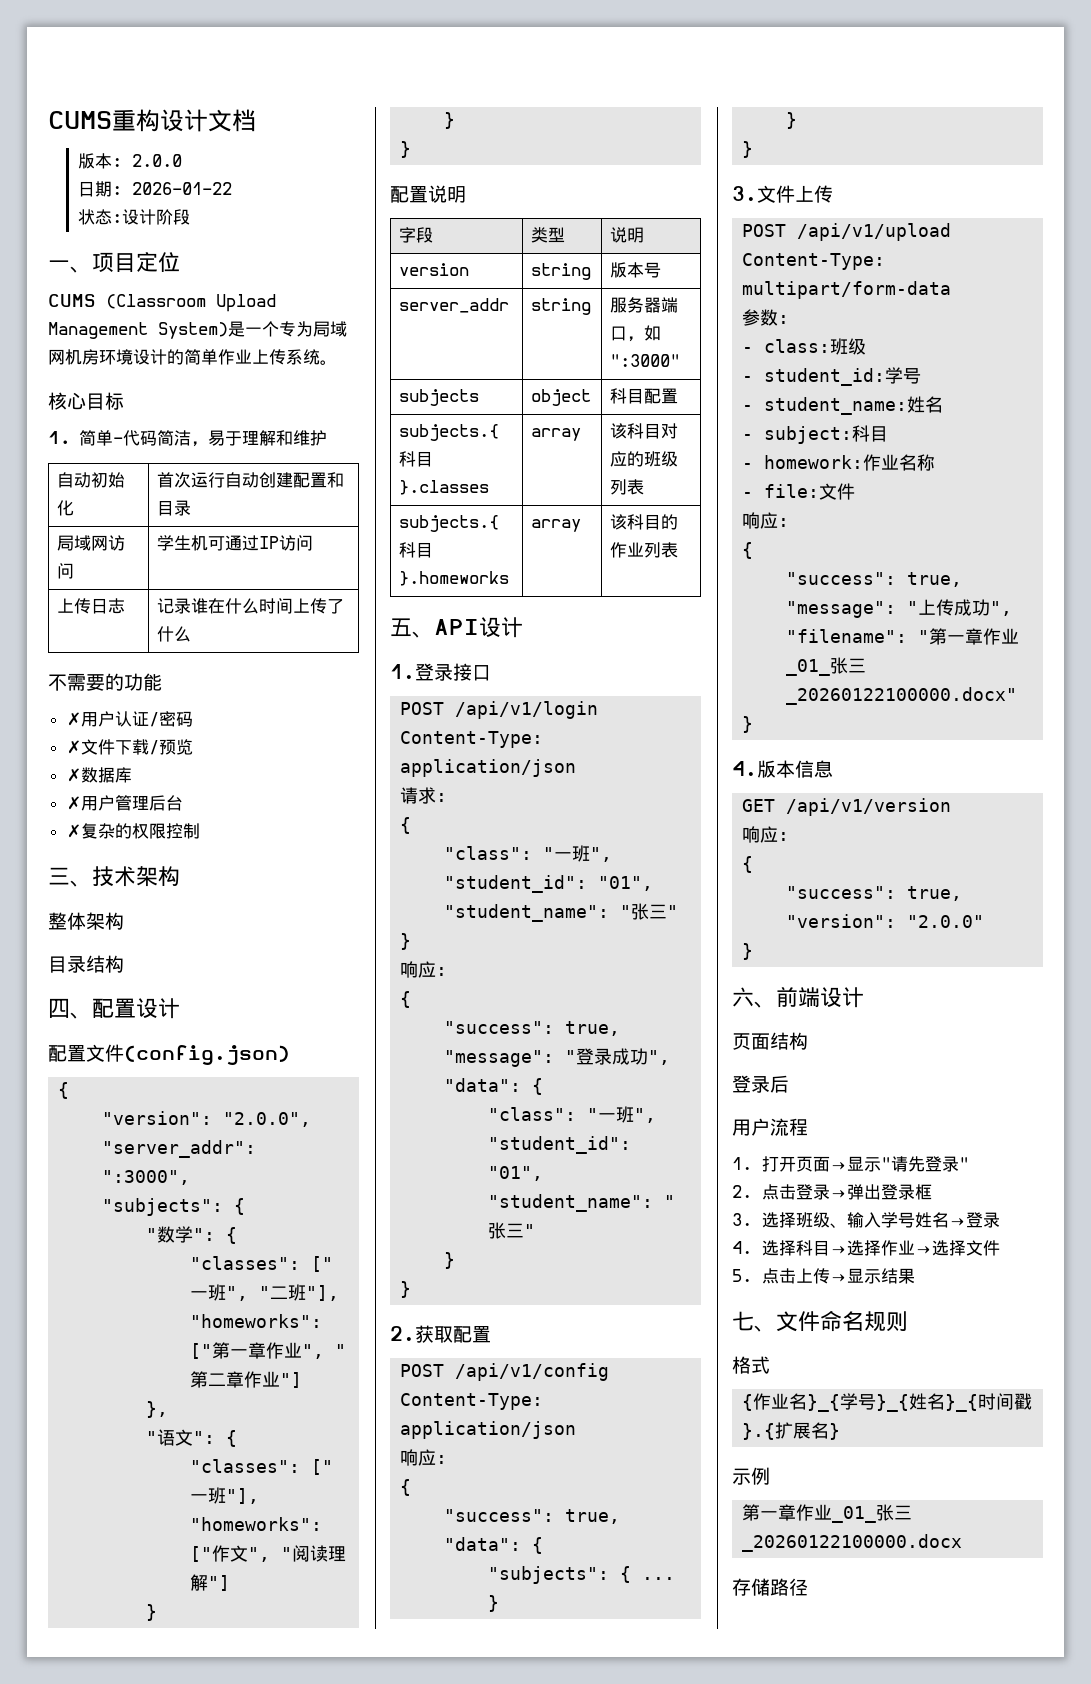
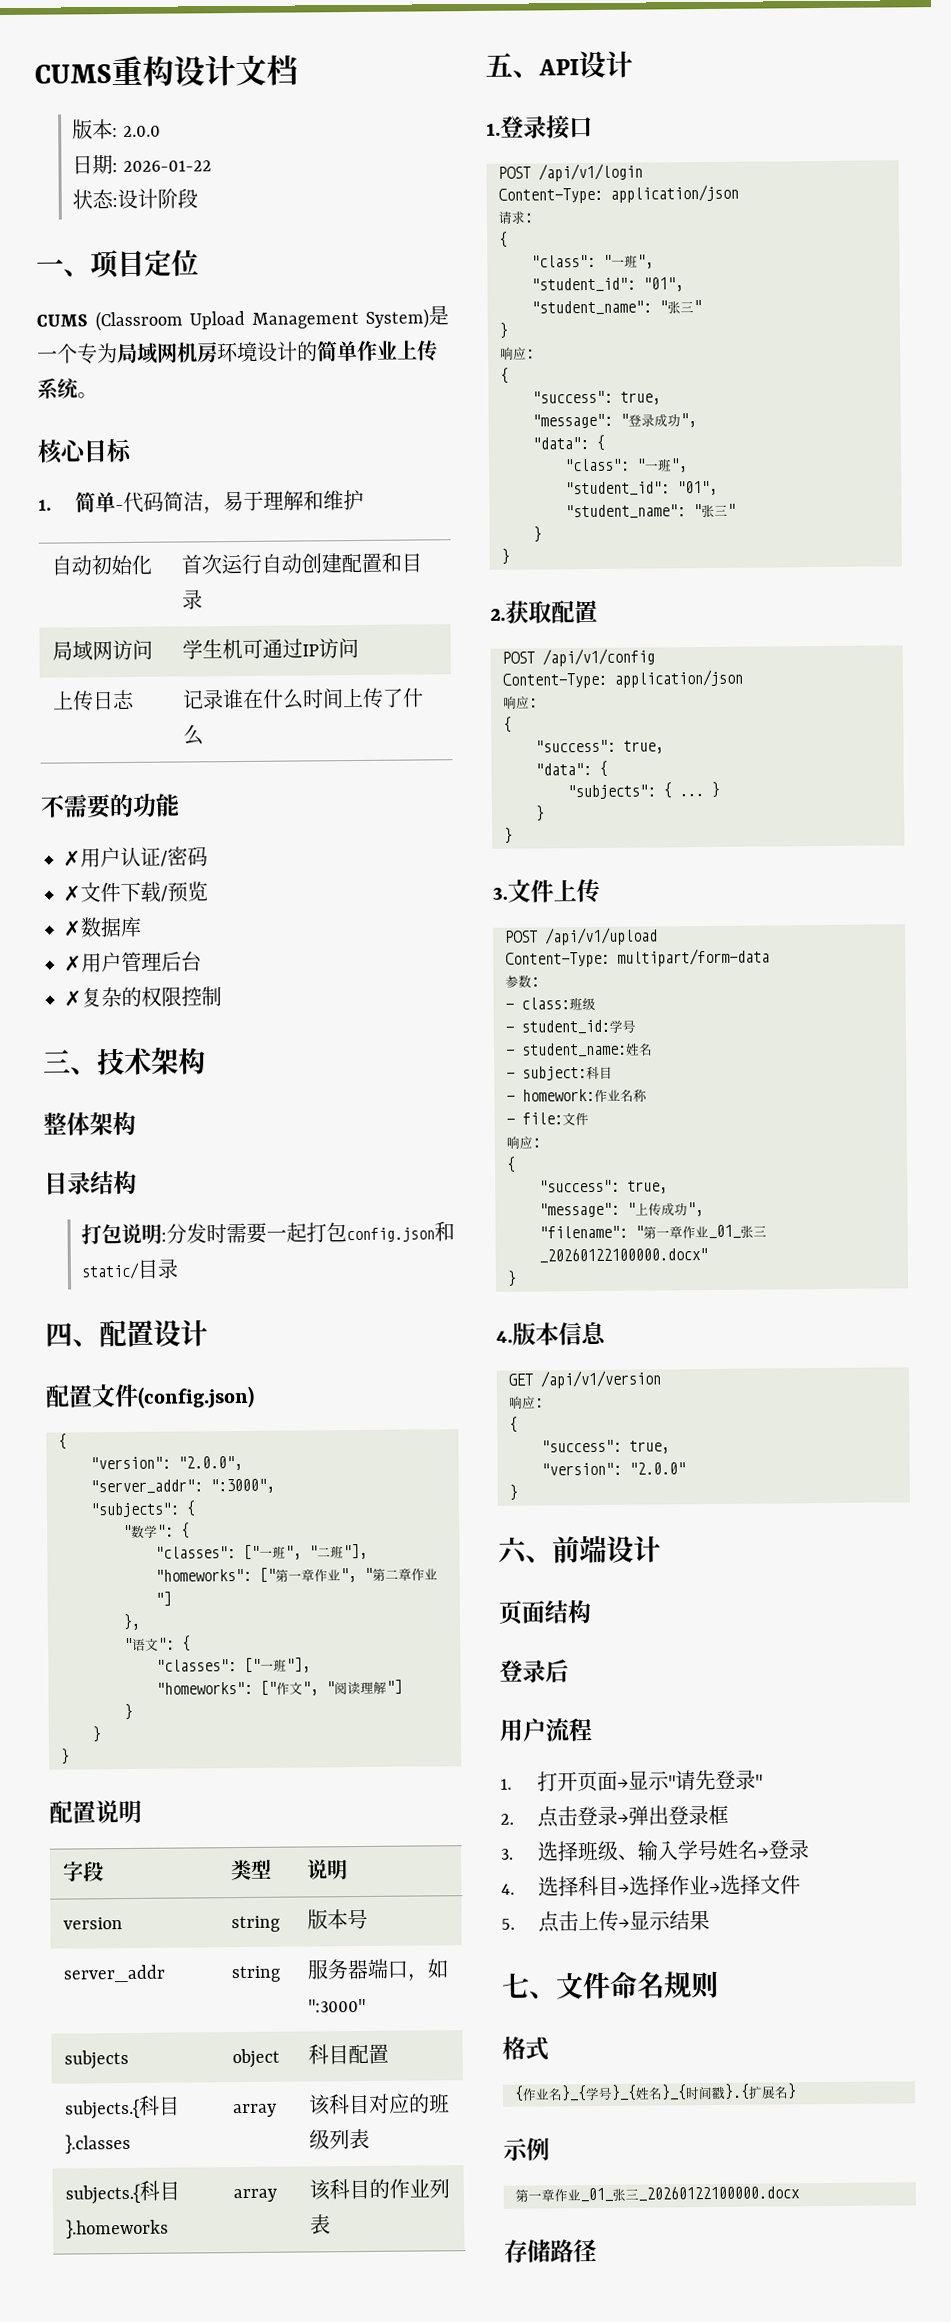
+ 打包说明:分发时需要一起打包config.json和static/目录

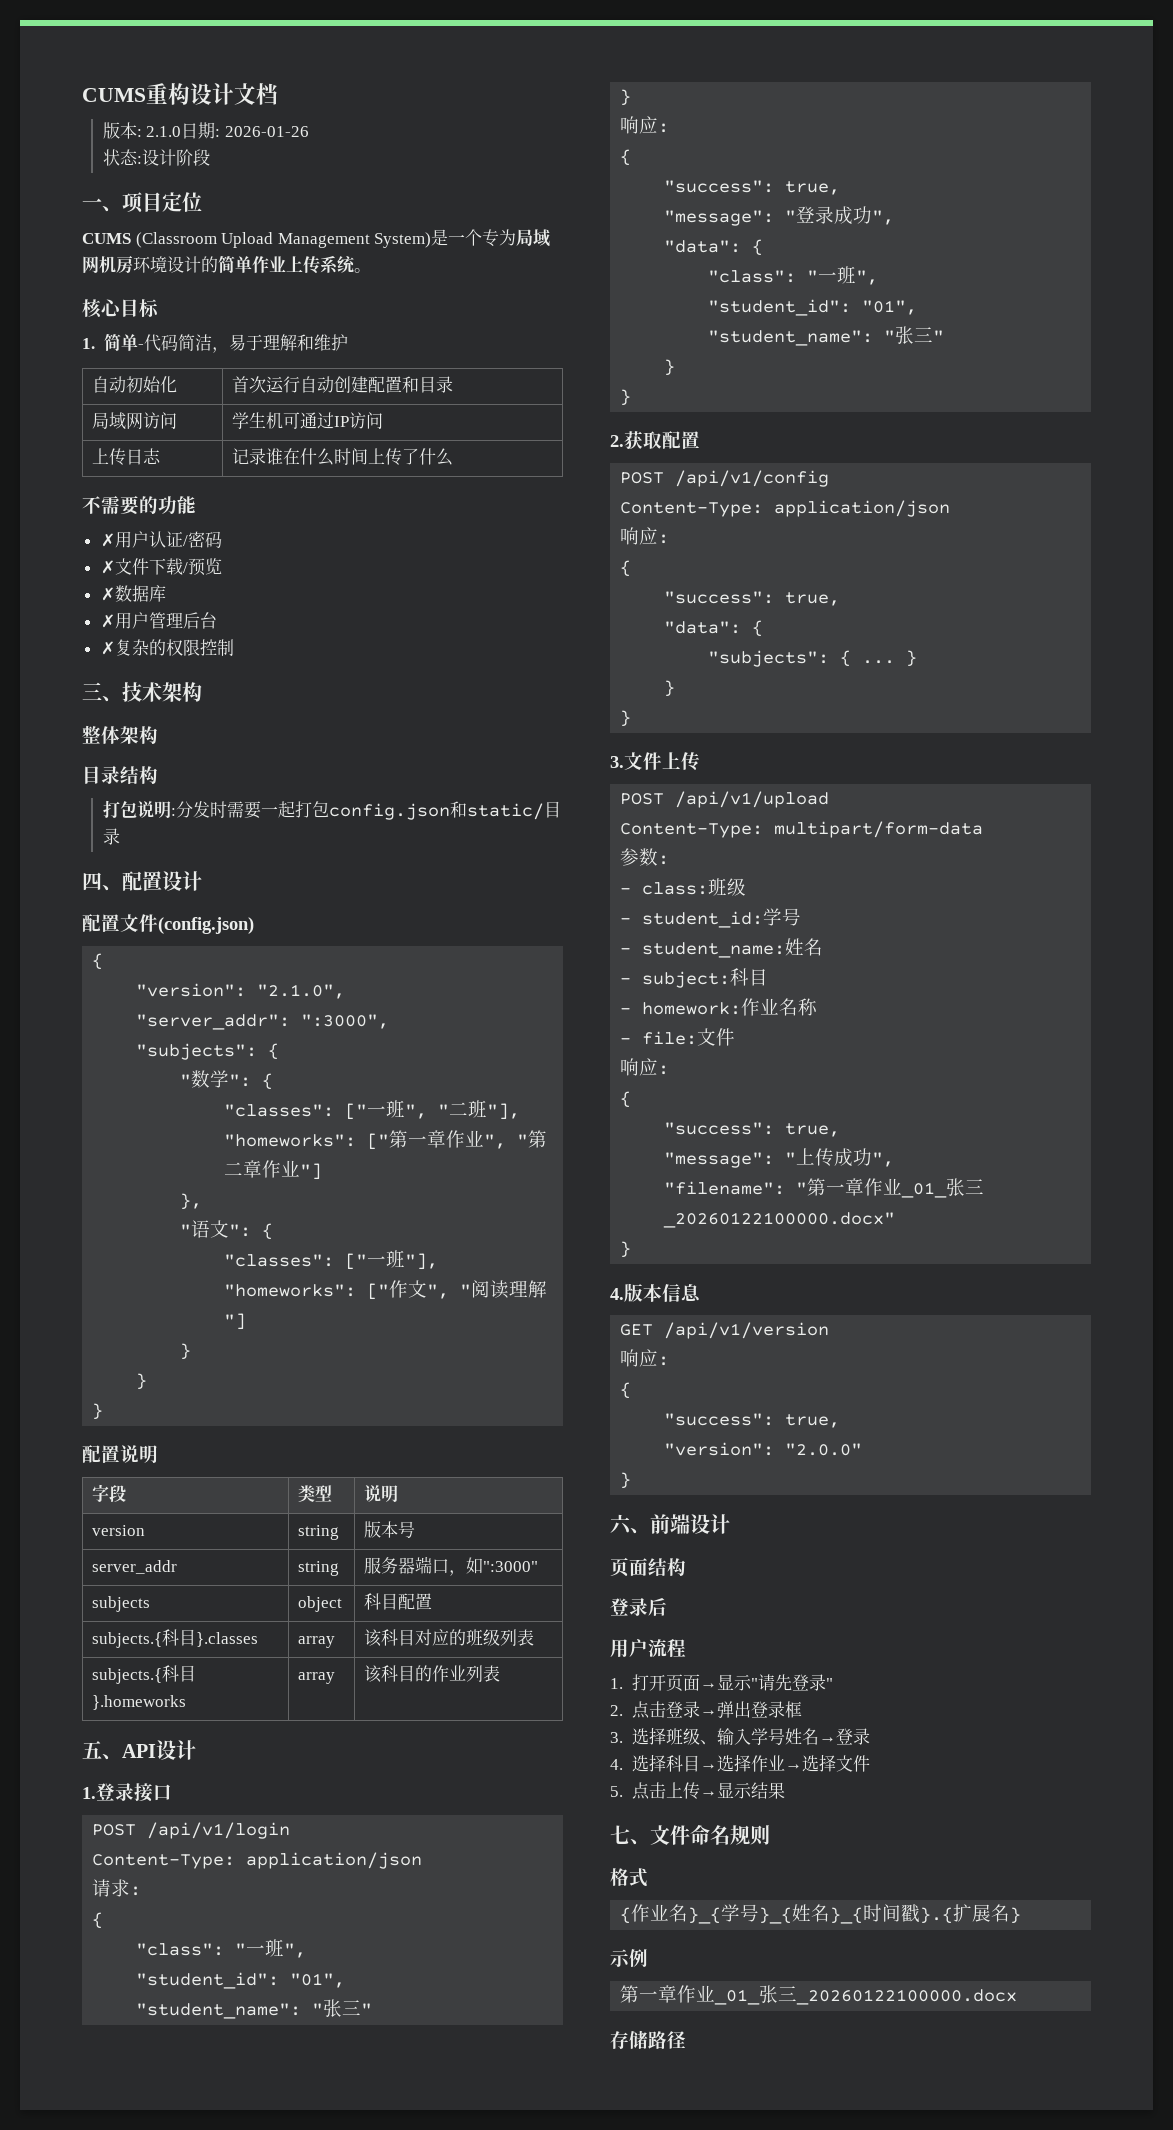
- 版本: 2.0.0
- 日期: 2026-01-22
+ 版本: 2.1.0日期: 2026-01-26
- "version": "2.0.0",
+ "version": "2.1.0",

